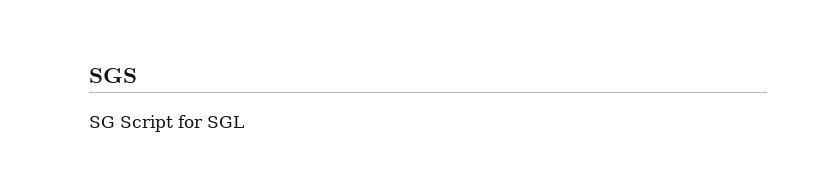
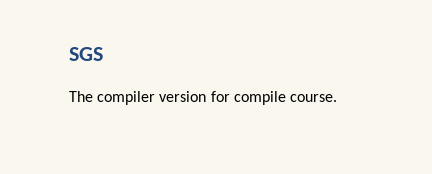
- SG Script for SGL
+ The compiler version for compile course.

